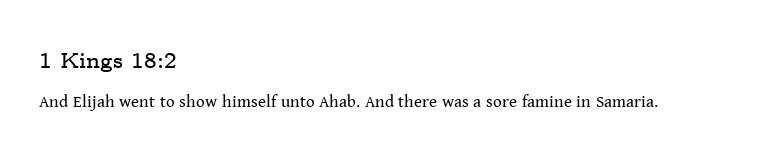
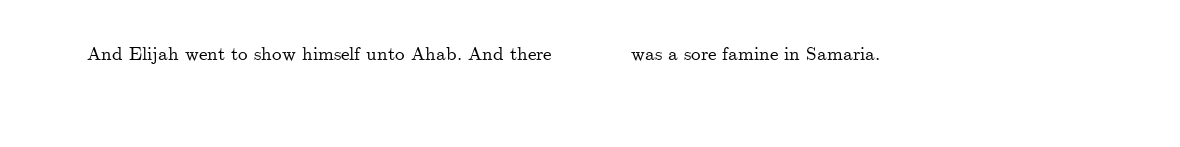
- 1 Kings 18:2

